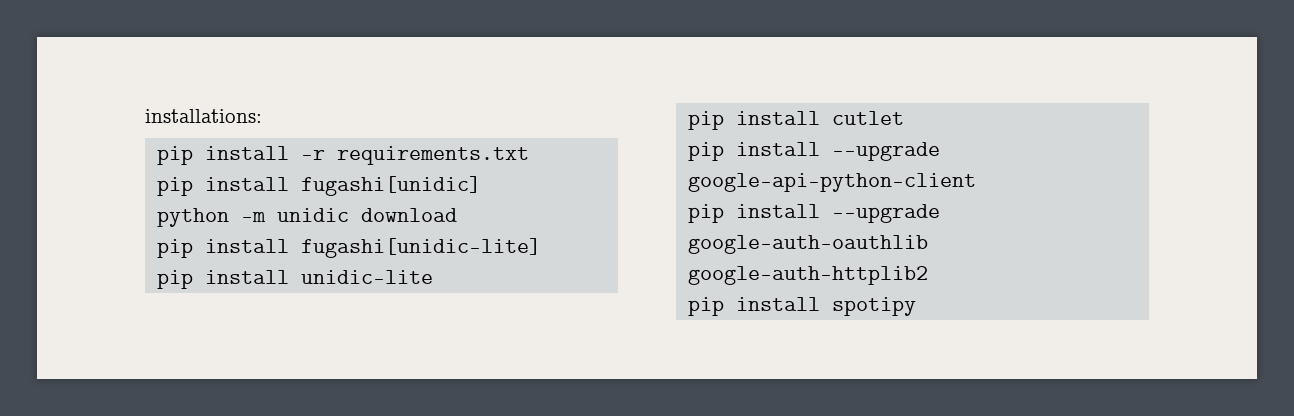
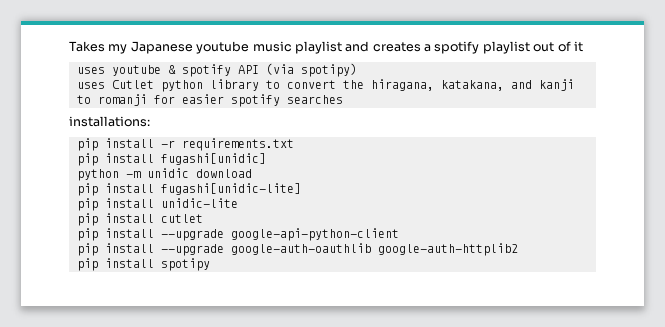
+ Takes my Japanese youtube music playlist and creates a spotify playlist out of it
+ uses youtube & spotify API (via spotipy)
+ uses Cutlet python library to convert the hiragana, katakana, and kanji to romanji for easier spotify searches

